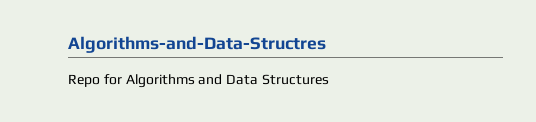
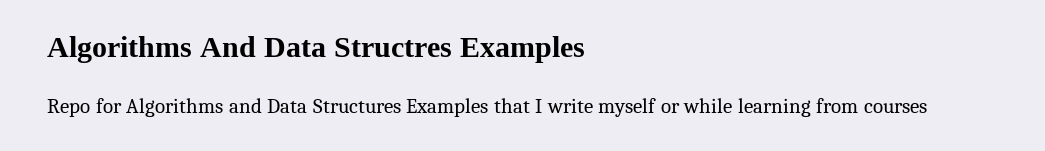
- Algorithms-and-Data-Structres
+ Algorithms And Data Structres Examples
- Repo for Algorithms and Data Structures
+ Repo for Algorithms and Data Structures Examples that I write myself or while learning from courses

